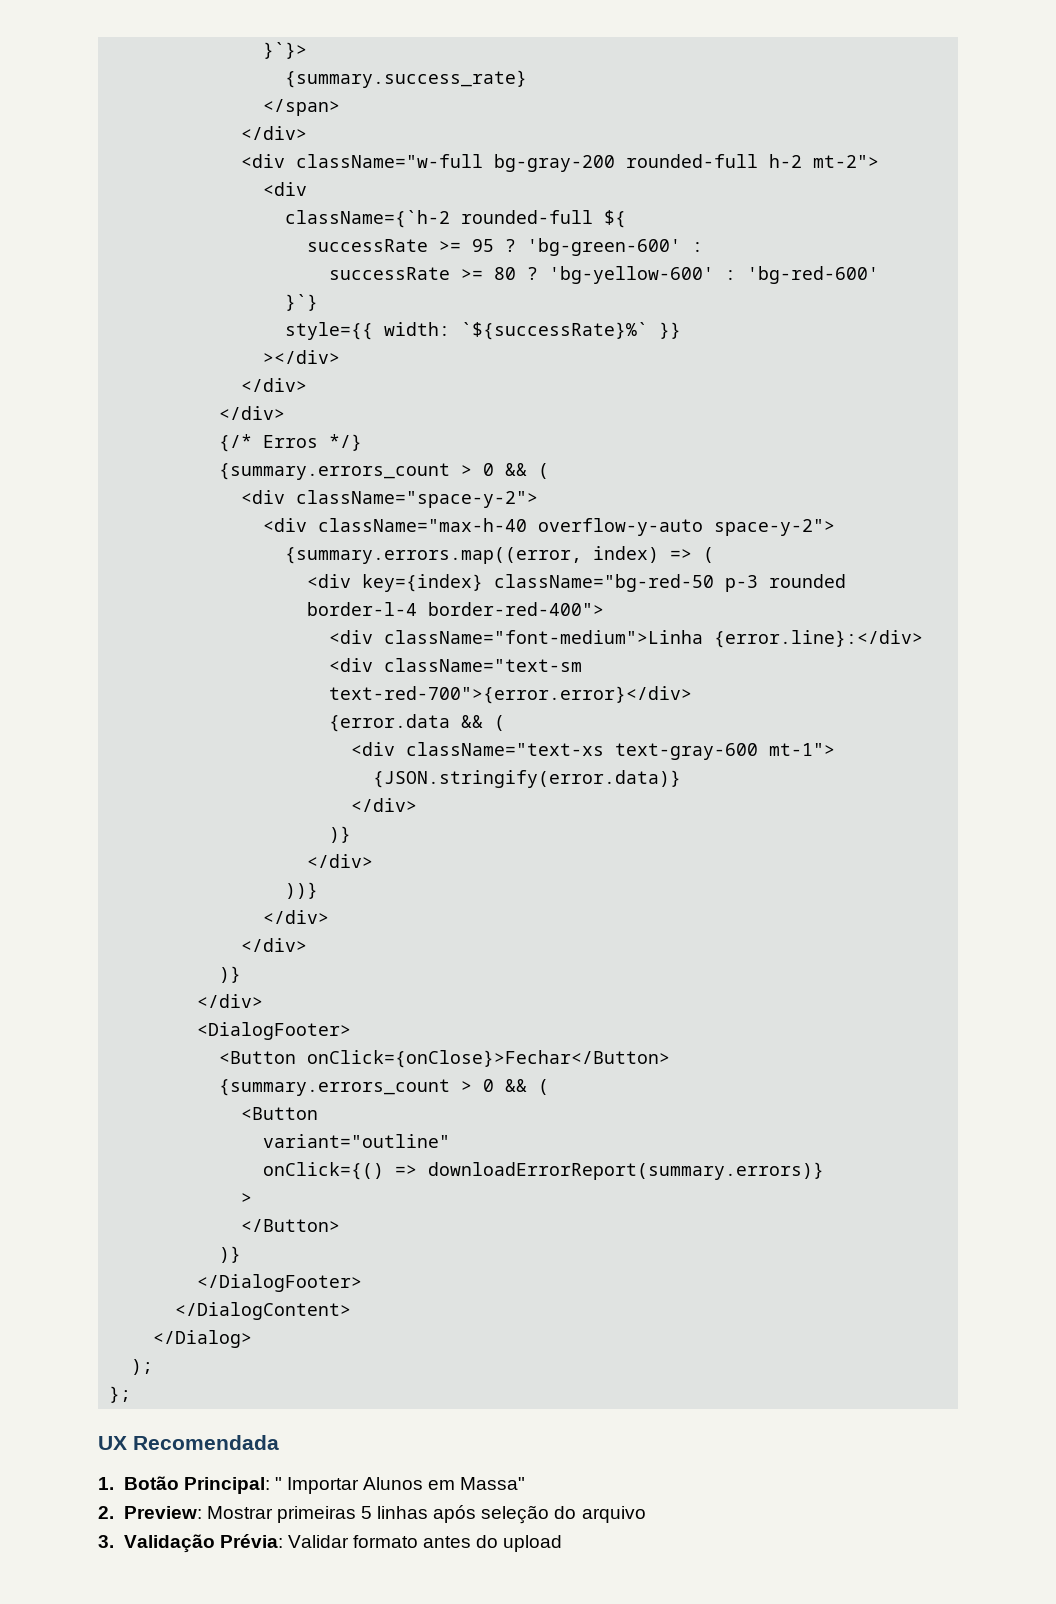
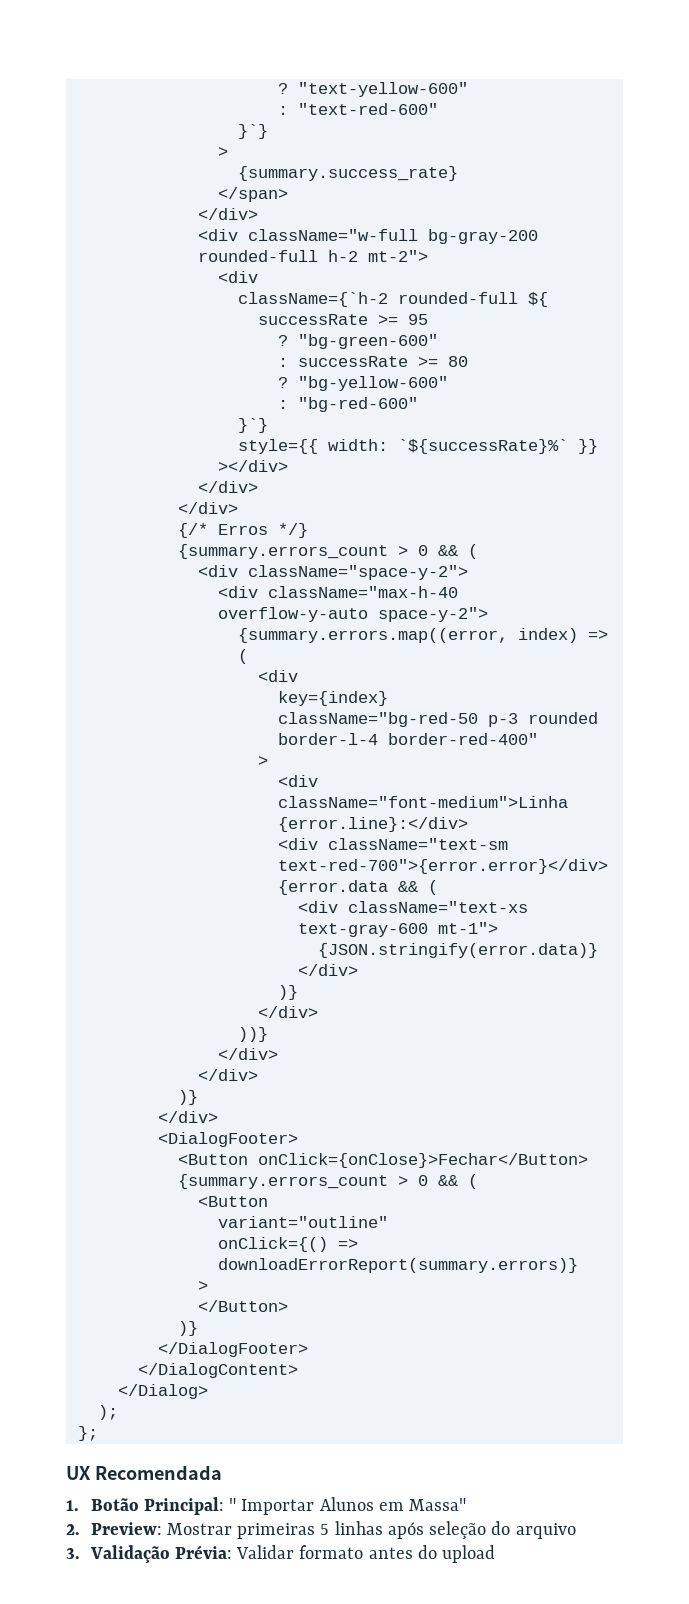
- }`}>
+ ? "text-yellow-600"
+ : "text-red-600"
+ }`}
+ >
- successRate >= 95 ? 'bg-green-600' :
- successRate >= 80 ? 'bg-yellow-600' : 'bg-red-600'
+ successRate >= 95
+ ? "bg-green-600"
+ : successRate >= 80
+ ? "bg-yellow-600"
+ : "bg-red-600"
  {summary.errors.map((error, index) => (
- <div key={index} className="bg-red-50 p-3 rounded border-l-4 border-red-400">
+ <div
+ key={index}
+ className="bg-red-50 p-3 rounded border-l-4 border-red-400"
+ >

